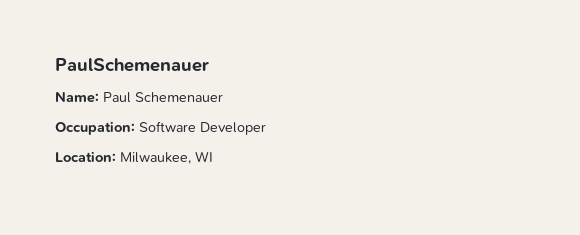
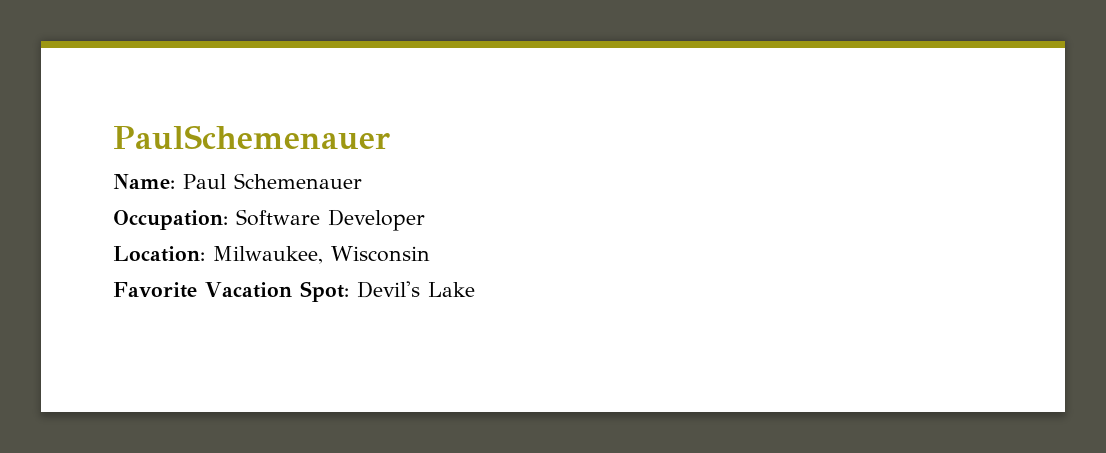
- Location: Milwaukee, WI
+ Location: Milwaukee, Wisconsin
+ Favorite Vacation Spot: Devil's Lake

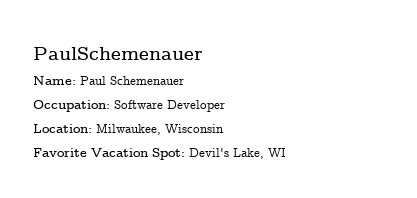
- Favorite Vacation Spot: Devil's Lake
+ Favorite Vacation Spot: Devil's Lake, WI

